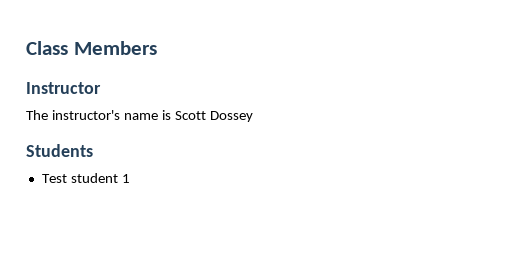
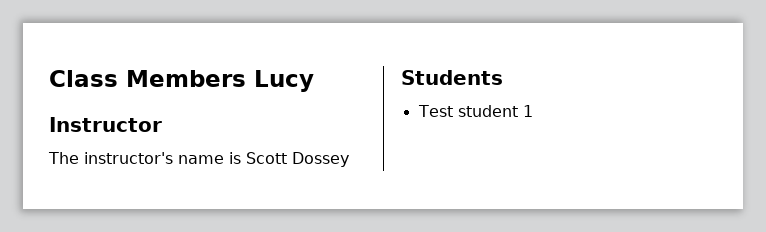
- Class Members
+ Class Members Lucy

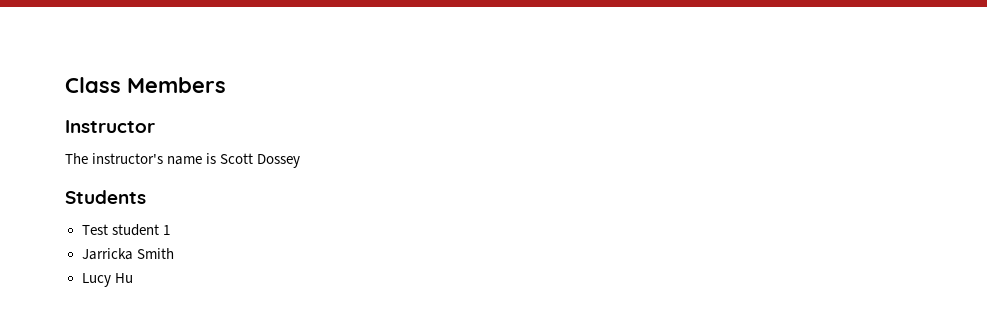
- Class Members Lucy
+ Class Members
+ Jarricka Smith
+ Lucy Hu

